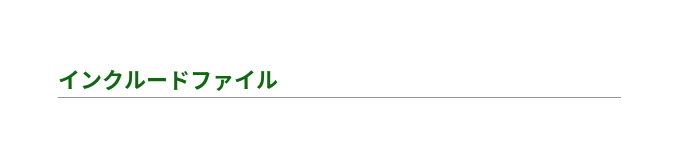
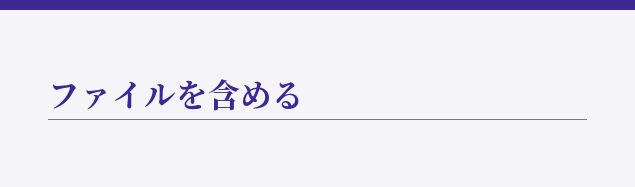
- インクルードファイル
+ ファイルを含める

